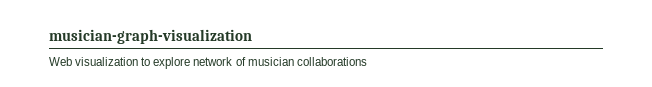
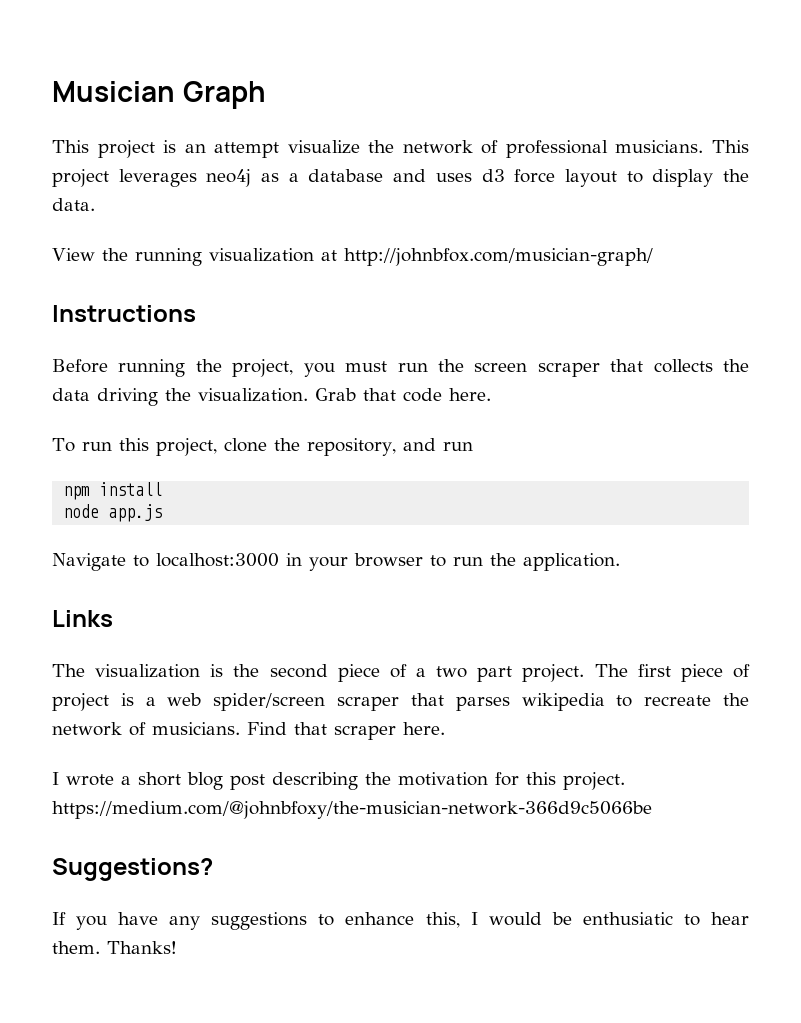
- musician-graph-visualization
- Web visualization to explore network of musician collaborations
+ Musician Graph
+ This project is an attempt visualize the network of professional musicians. This project leverages neo4j as a database and uses d3 force layout to display the data.
+ View the running visualization at http://johnbfox.com/musician-graph/
+ Instructions
+ Before running the project, you must run the screen scraper that collects the data driving the visualization. Grab that code here.
+ To run this project, clone the repository, and run
+ npm install
+ node app.js
+ Navigate to localhost:3000 in your browser to run the application.
+ Links
+ The visualization is the second piece of a two part project. The first piece of project is a web spider/screen scraper that parses wikipedia to recreate the network of musicians. Find that scraper here.
+ I wrote a short blog post describing the motivation for this project. https://medium.com/@johnbfoxy/the-musician-network-366d9c5066be
+ Suggestions?
+ If you have any suggestions to enhance this, I would be enthusiatic to hear them. Thanks!

